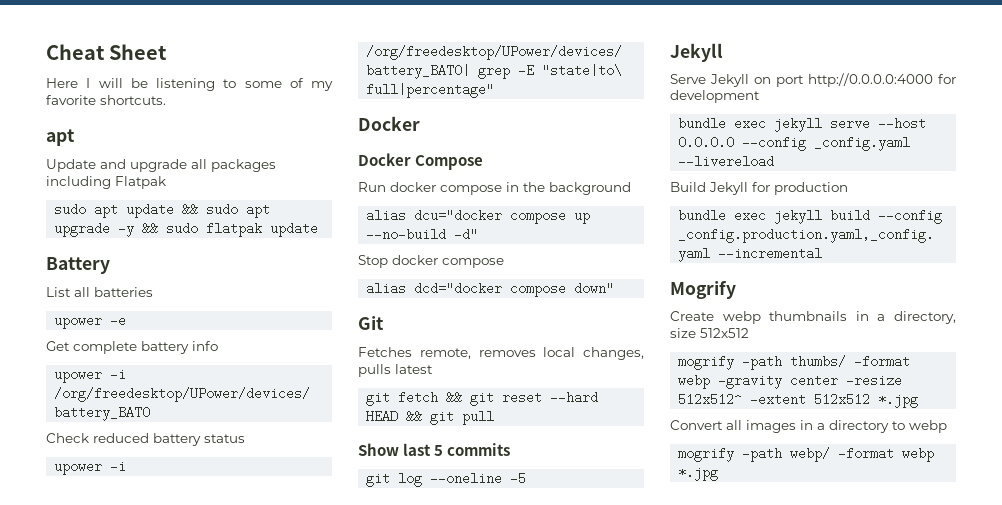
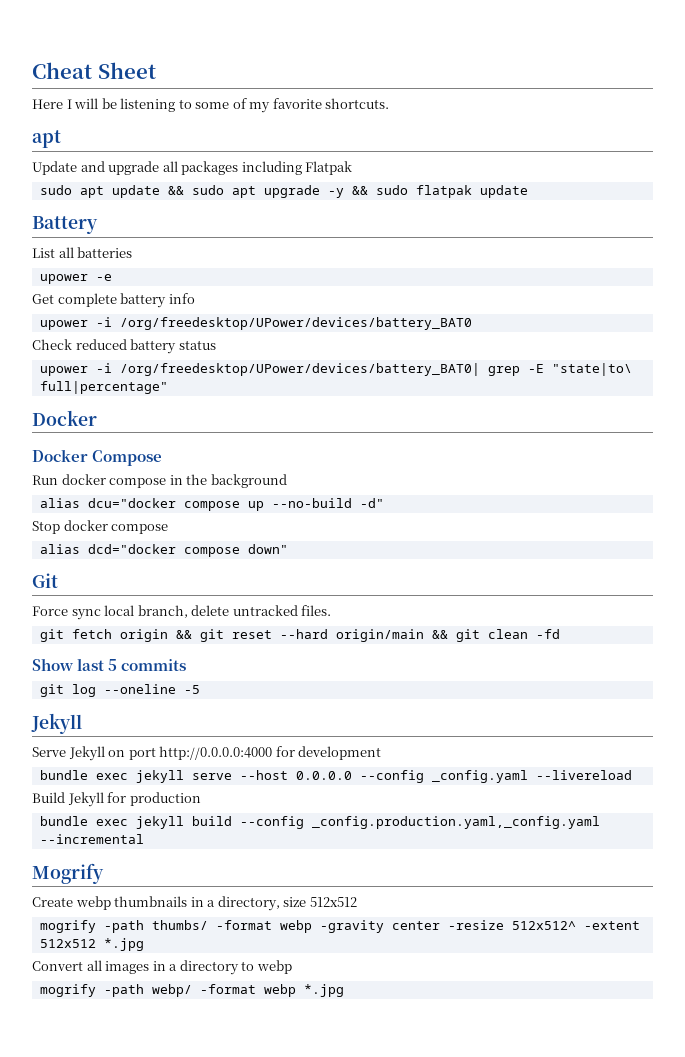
- Fetches remote, removes local changes, pulls latest
+ Force sync local branch, delete untracked files.
- git fetch && git reset --hard HEAD && git pull
+ git fetch origin && git reset --hard origin/main && git clean -fd

